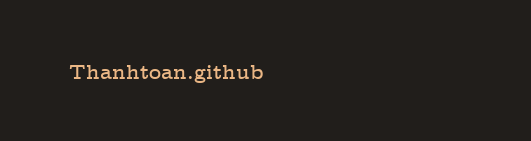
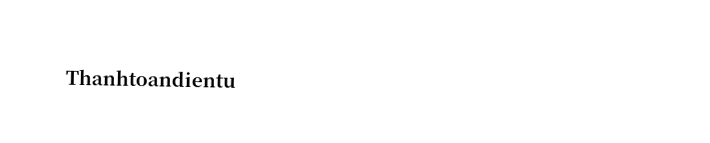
- Thanhtoan.github
+ Thanhtoandientu

